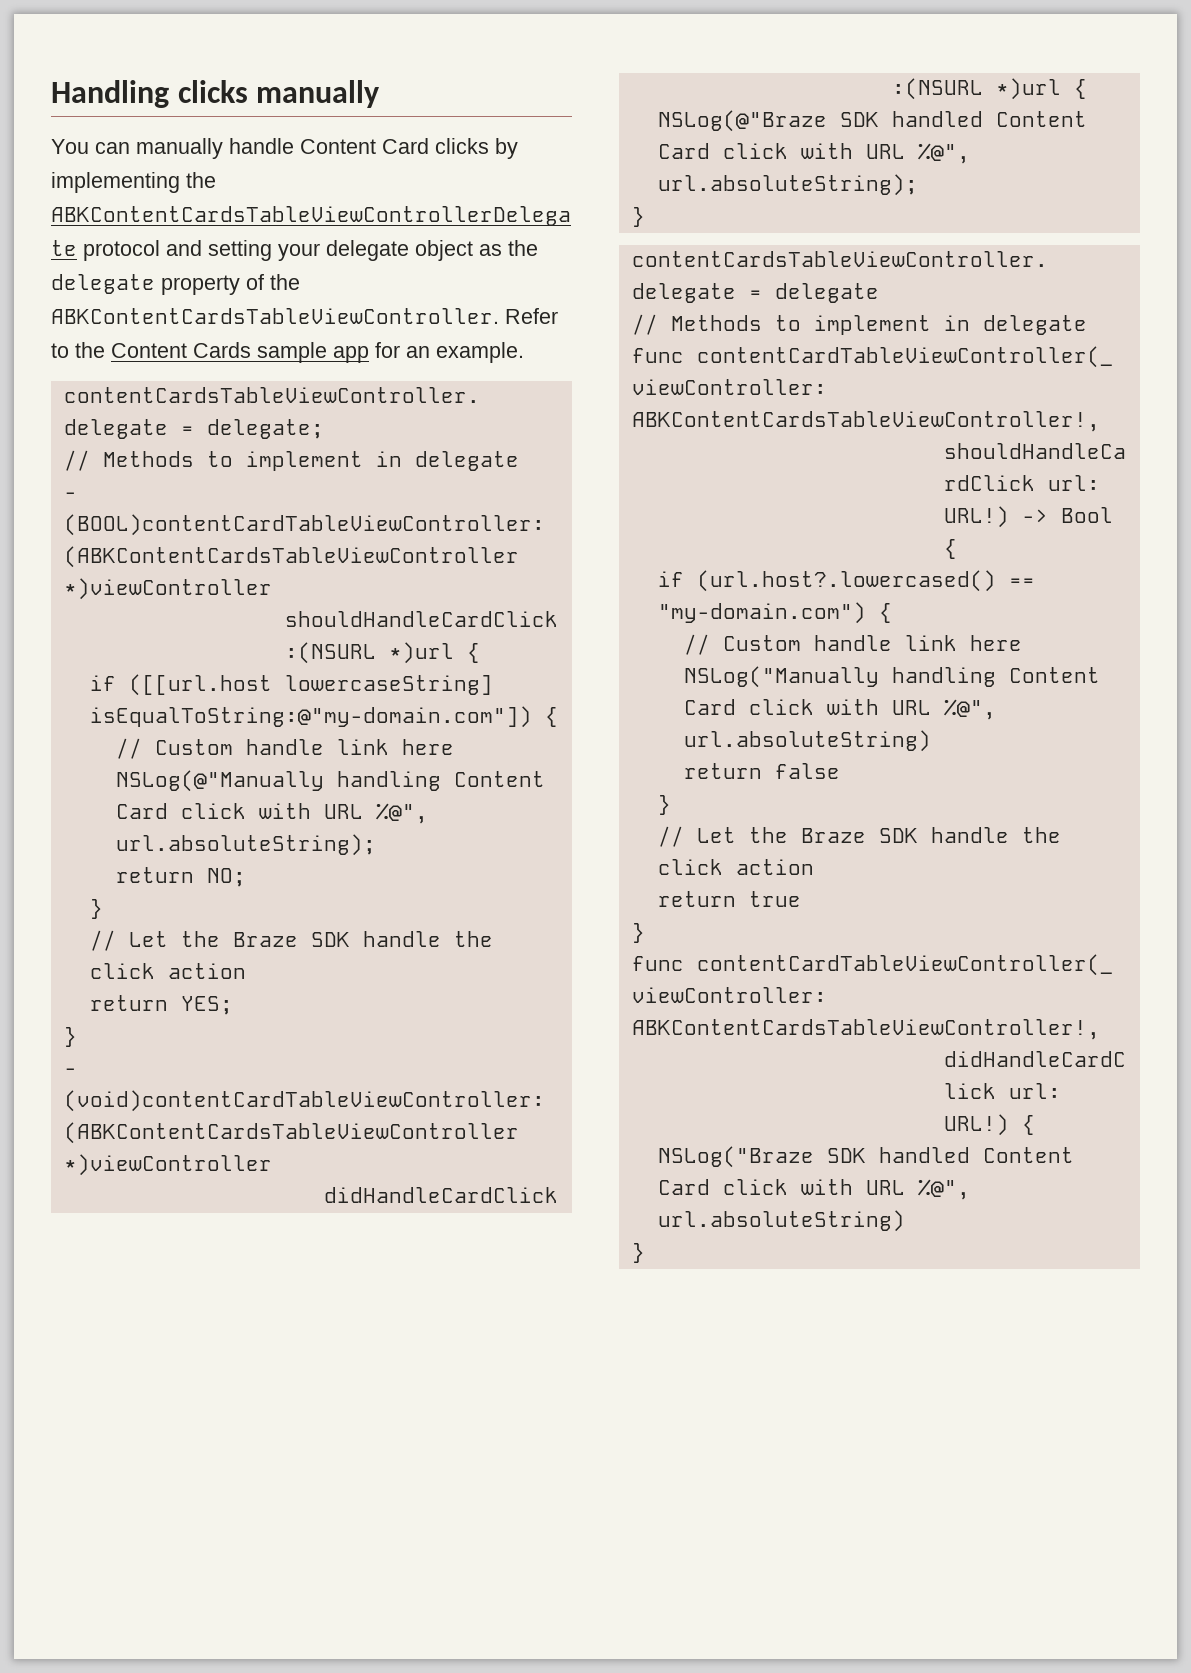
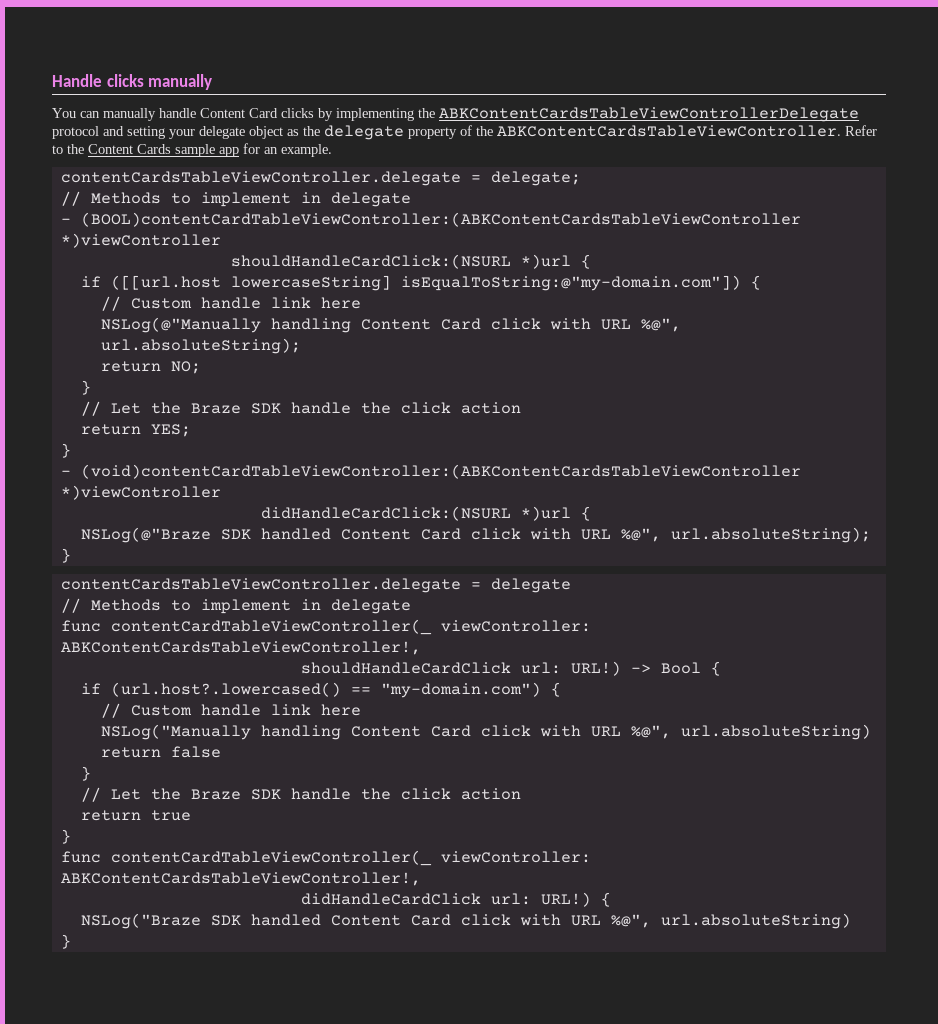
- Handling clicks manually
+ Handle clicks manually

